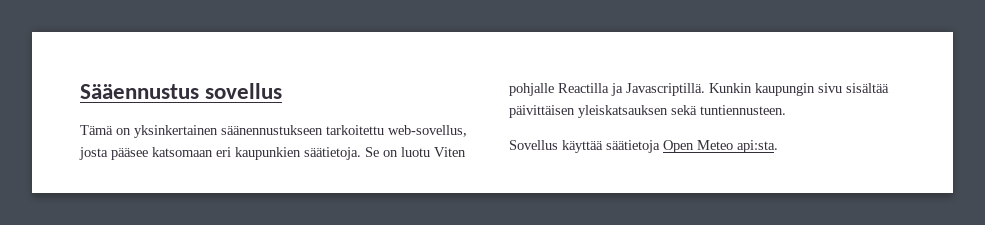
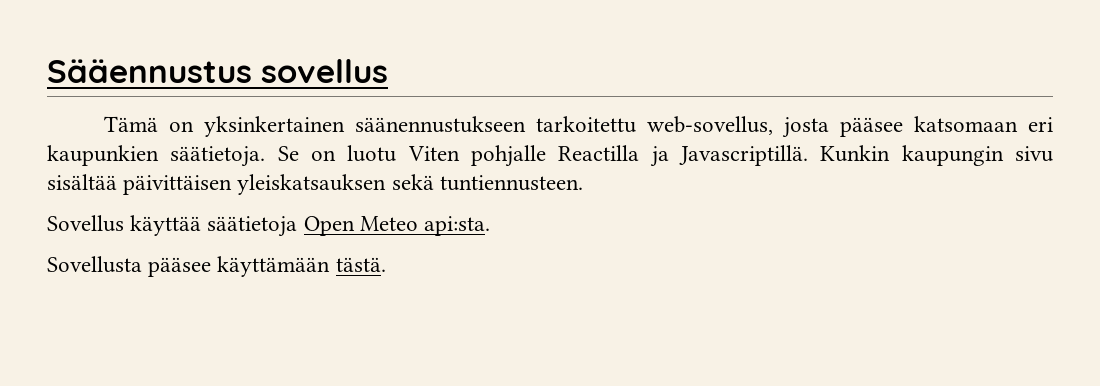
+ Sovellusta pääsee käyttämään tästä.

